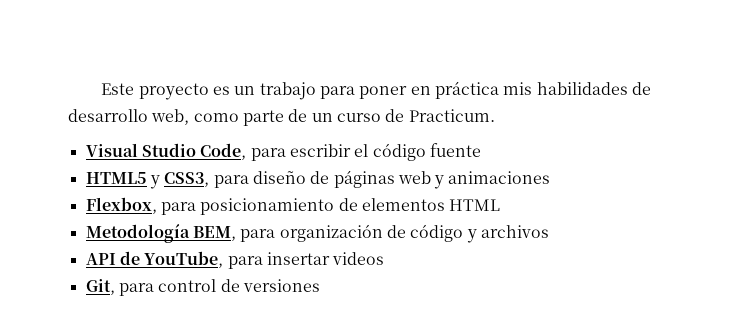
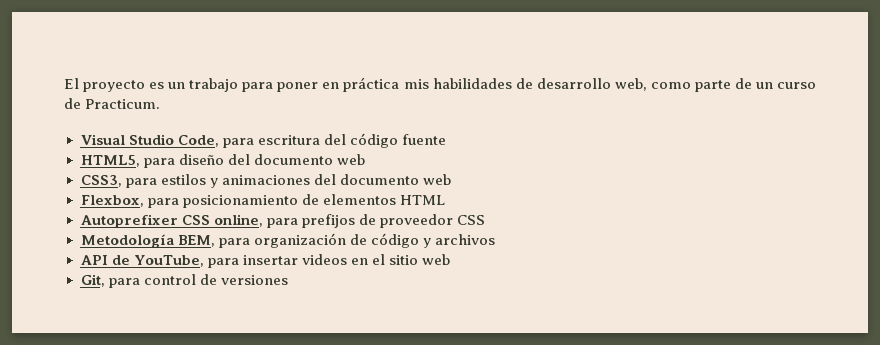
- Este proyecto es un trabajo para poner en práctica mis habilidades de desarrollo web, como parte de un curso de Practicum.
+ El proyecto es un trabajo para poner en práctica mis habilidades de desarrollo web, como parte de un curso de Practicum.
- Visual Studio Code, para escribir el código fuente
+ Visual Studio Code, para escritura del código fuente
- HTML5 y CSS3, para diseño de páginas web y animaciones
+ HTML5, para diseño del documento web
+ CSS3, para estilos y animaciones del documento web
+ Autoprefixer CSS online, para prefijos de proveedor CSS
- API de YouTube, para insertar videos
+ API de YouTube, para insertar videos en el sitio web

